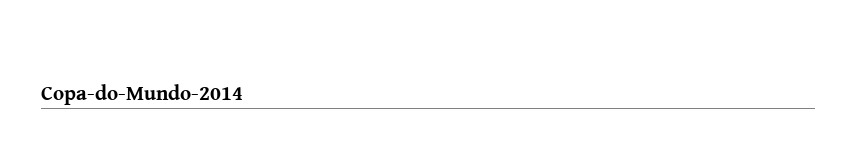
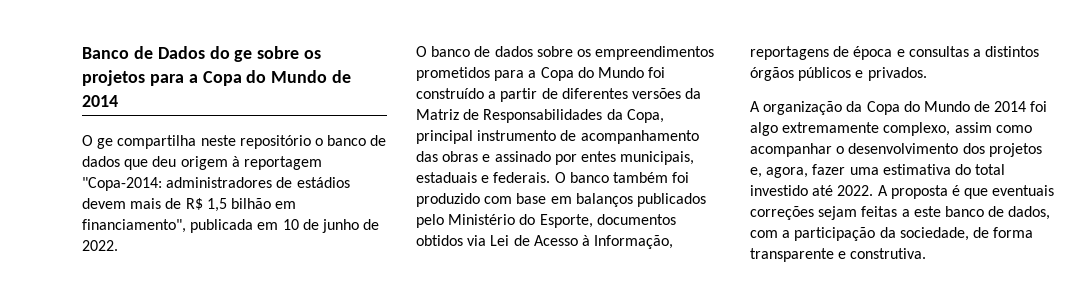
- Copa-do-Mundo-2014
+ Banco de Dados do ge sobre os projetos para a Copa do Mundo de 2014
+ O ge compartilha neste repositório o banco de dados que deu origem à reportagem "Copa-2014: administradores de estádios devem mais de R$ 1,5 bilhão em financiamento", publicada em 10 de junho de 2022.
+ O banco de dados sobre os empreendimentos prometidos para a Copa do Mundo foi construído a partir de diferentes versões da Matriz de Responsabilidades da Copa, principal instrumento de acompanhamento das obras e assinado por entes municipais, estaduais e federais. O banco também foi produzido com base em balanços publicados pelo Ministério do Esporte, documentos obtidos via Lei de Acesso à Informação, reportagens de época e consultas a distintos órgãos públicos e privados.
+ A organização da Copa do Mundo de 2014 foi algo extremamente complexo, assim como acompanhar o desenvolvimento dos projetos e, agora, fazer uma estimativa do total investido até 2022. A proposta é que eventuais correções sejam feitas a este banco de dados, com a participação da sociedade, de forma transparente e construtiva.

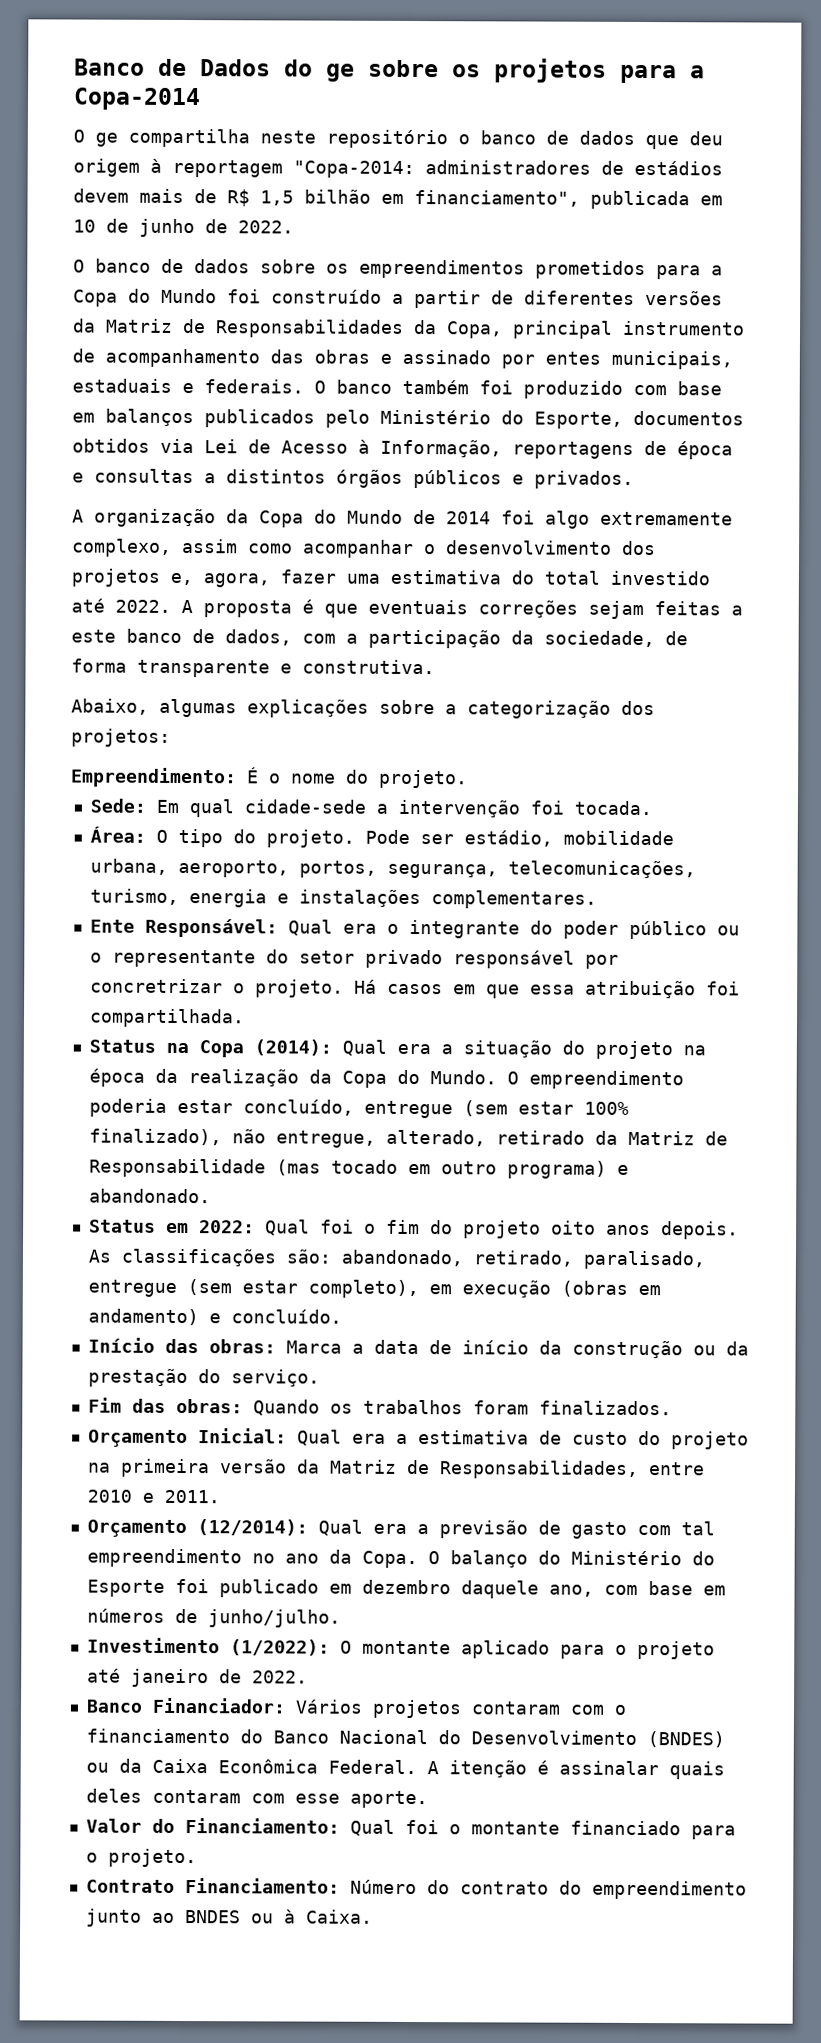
- Banco de Dados do ge sobre os projetos para a Copa do Mundo de 2014
+ Banco de Dados do ge sobre os projetos para a Copa-2014
+ Abaixo, algumas explicações sobre a categorização dos projetos:
+ Empreendimento: É o nome do projeto.
+ Sede: Em qual cidade-sede a intervenção foi tocada.
+ Área: O tipo do projeto. Pode ser estádio, mobilidade urbana, aeroporto, portos, segurança, telecomunicações, turismo, energia e instalações complementares.
+ Ente Responsável: Qual era o integrante do poder público ou o representante do setor privado responsável por concretrizar o projeto. Há casos em que essa atribuição foi compartilhada.
+ Status na Copa (2014): Qual era a situação do projeto na época da realização da Copa do Mundo. O empreendimento poderia estar concluído, entregue (sem estar 100% finalizado), não entregue, alterado, retirado da Matriz de Responsabilidade (mas tocado em outro programa) e abandonado.
+ Status em 2022: Qual foi o fim do projeto oito anos depois. As classificações são: abandonado, retirado, paralisado, entregue (sem estar completo), em execução (obras em andamento) e concluído.
+ Início das obras: Marca a data de início da construção ou da prestação do serviço.
+ Fim das obras: Quando os trabalhos foram finalizados.
+ Orçamento Inicial: Qual era a estimativa de custo do projeto na primeira versão da Matriz de Responsabilidades, entre 2010 e 2011.
+ Orçamento (12/2014): Qual era a previsão de gasto com tal empreendimento no ano da Copa. O balanço do Ministério do Esporte foi publicado em dezembro daquele ano, com base em números de junho/julho.
+ Investimento (1/2022): O montante aplicado para o projeto até janeiro de 2022.
+ Banco Financiador: Vários projetos contaram com o financiamento do Banco Nacional do Desenvolvimento (BNDES) ou da Caixa Econômica Federal. A itenção é assinalar quais deles contaram com esse aporte.
+ Valor do Financiamento: Qual foi o montante financiado para o projeto.
+ Contrato Financiamento: Número do contrato do empreendimento junto ao BNDES ou à Caixa.

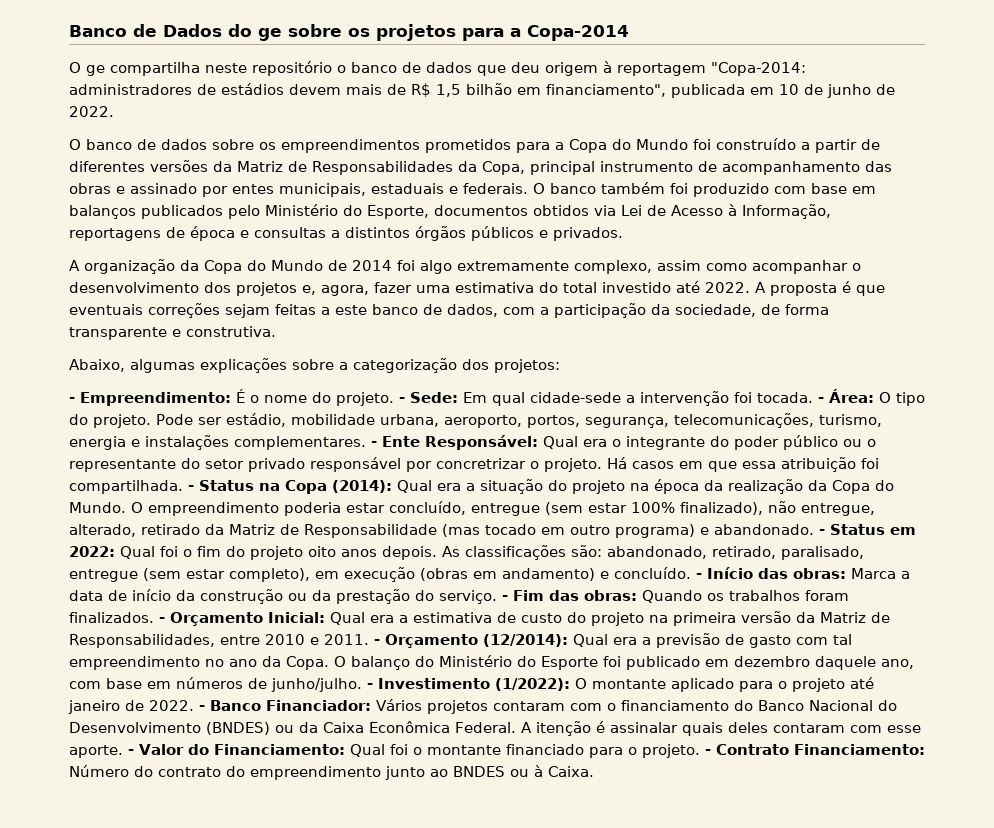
- Empreendimento: É o nome do projeto.
- Sede: Em qual cidade-sede a intervenção foi tocada.
- Área: O tipo do projeto.
+ - Empreendimento: É o nome do projeto. - Sede: Em qual cidade-sede a intervenção foi tocada. - Área: O tipo do projeto.
- Pode ser estádio, mobilidade urbana, aeroporto, portos, segurança, telecomunicações, turismo, energia e instalações complementares.
- Ente Responsável: Qual era o integrante do poder público ou o representante do setor privado responsável por concretrizar o projeto.
+ Pode ser estádio, mobilidade urbana, aeroporto, portos, segurança, telecomunicações, turismo, energia e instalações complementares. - Ente Responsável: Qual era o integrante do poder público ou o representante do setor privado responsável por concretrizar o projeto.
- Há casos em que essa atribuição foi compartilhada.
- Status na Copa (2014): Qual era a situação do projeto na época da realização da Copa do Mundo.
+ Há casos em que essa atribuição foi compartilhada. - Status na Copa (2014): Qual era a situação do projeto na época da realização da Copa do Mundo.
- O empreendimento poderia estar concluído, entregue (sem estar 100% finalizado), não entregue, alterado, retirado da Matriz de Responsabilidade (mas tocado em outro programa) e abandonado.
- Status em 2022: Qual foi o fim do projeto oito anos depois.
+ O empreendimento poderia estar concluído, entregue (sem estar 100% finalizado), não entregue, alterado, retirado da Matriz de Responsabilidade (mas tocado em outro programa) e abandonado. - Status em 2022: Qual foi o fim do projeto oito anos depois.
- abandonado, retirado, paralisado, entregue (sem estar completo), em execução (obras em andamento) e concluído.
- Início das obras:
+ abandonado, retirado, paralisado, entregue (sem estar completo), em execução (obras em andamento) e concluído. - Início das obras:
- Marca a data de início da construção ou da prestação do serviço.
- Fim das obras:
+ Marca a data de início da construção ou da prestação do serviço. - Fim das obras:
- Quando os trabalhos foram finalizados.
- Orçamento Inicial:
+ Quando os trabalhos foram finalizados. - Orçamento Inicial:
- Qual era a estimativa de custo do projeto na primeira versão da Matriz de Responsabilidades, entre 2010 e 2011.
- Orçamento (12/2014):
+ Qual era a estimativa de custo do projeto na primeira versão da Matriz de Responsabilidades, entre 2010 e 2011. - Orçamento (12/2014):
- O balanço do Ministério do Esporte foi publicado em dezembro daquele ano, com base em números de junho/julho.
- Investimento (1/2022): O montante aplicado para o projeto até janeiro de 2022.
- Banco Financiador: Vários projetos contaram com o financiamento do Banco Nacional do Desenvolvimento (BNDES) ou da Caixa Econômica Federal.
+ O balanço do Ministério do Esporte foi publicado em dezembro daquele ano, com base em números de junho/julho. - Investimento (1/2022): O montante aplicado para o projeto até janeiro de 2022. - Banco Financiador: Vários projetos contaram com o financiamento do Banco Nacional do Desenvolvimento (BNDES) ou da Caixa Econômica Federal.
- A itenção é assinalar quais deles contaram com esse aporte.
- Valor do Financiamento: Qual foi o montante financiado para o projeto.
- Contrato Financiamento: Número do contrato do empreendimento junto ao BNDES ou à Caixa.
+ A itenção é assinalar quais deles contaram com esse aporte. - Valor do Financiamento: Qual foi o montante financiado para o projeto. - Contrato Financiamento: Número do contrato do empreendimento junto ao BNDES ou à Caixa.

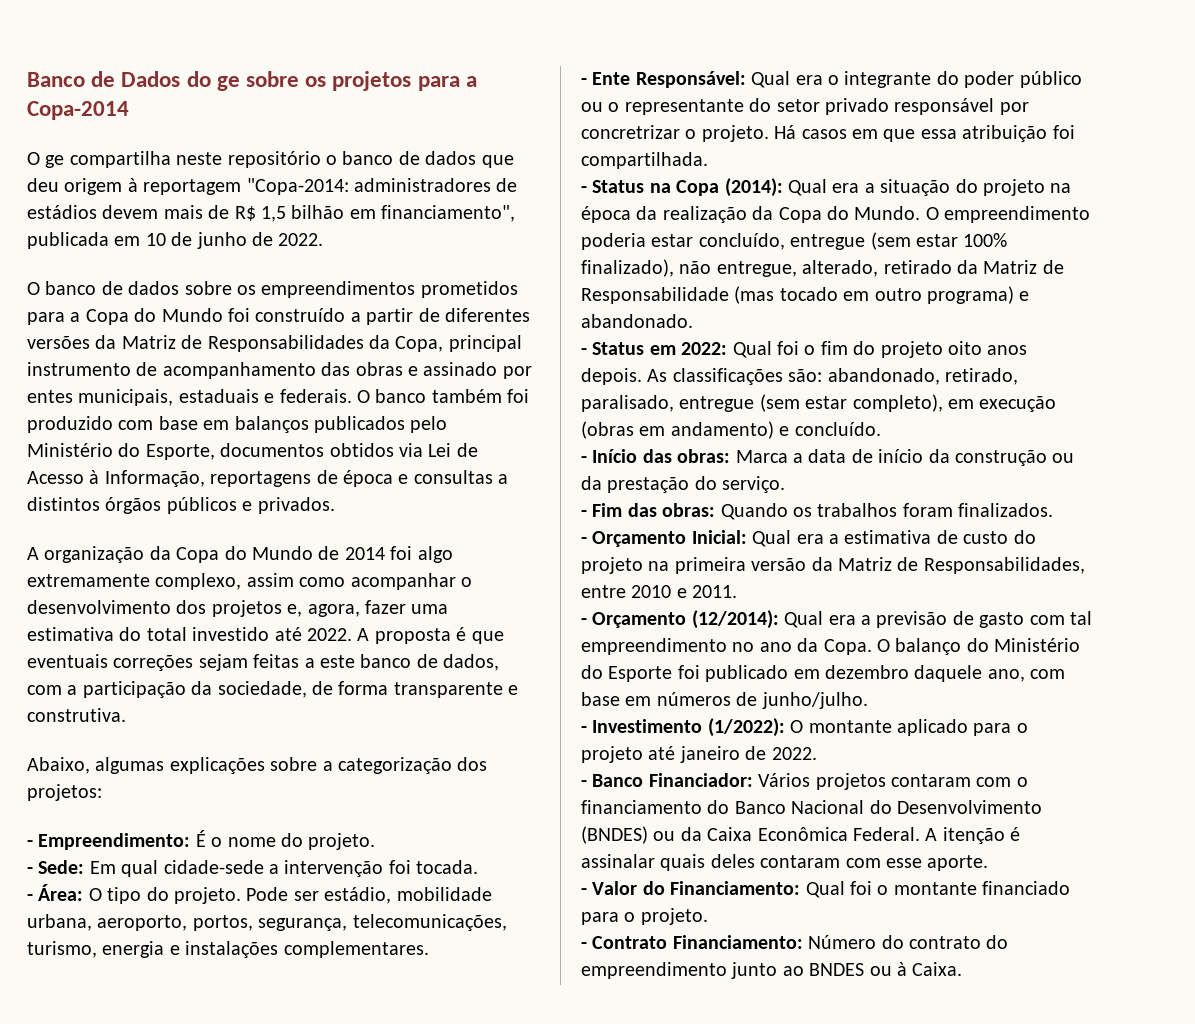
- - Empreendimento: É o nome do projeto. - Sede: Em qual cidade-sede a intervenção foi tocada. - Área: O tipo do projeto.
+ - Empreendimento: É o nome do projeto.
+ - Sede: Em qual cidade-sede a intervenção foi tocada.
+ - Área: O tipo do projeto.
- Pode ser estádio, mobilidade urbana, aeroporto, portos, segurança, telecomunicações, turismo, energia e instalações complementares. - Ente Responsável: Qual era o integrante do poder público ou o representante do setor privado responsável por concretrizar o projeto.
+ Pode ser estádio, mobilidade urbana, aeroporto, portos, segurança, telecomunicações, turismo, energia e instalações complementares.
+ - Ente Responsável: Qual era o integrante do poder público ou o representante do setor privado responsável por concretrizar o projeto.
- Há casos em que essa atribuição foi compartilhada. - Status na Copa (2014): Qual era a situação do projeto na época da realização da Copa do Mundo.
+ Há casos em que essa atribuição foi compartilhada.
+ - Status na Copa (2014): Qual era a situação do projeto na época da realização da Copa do Mundo.
- O empreendimento poderia estar concluído, entregue (sem estar 100% finalizado), não entregue, alterado, retirado da Matriz de Responsabilidade (mas tocado em outro programa) e abandonado. - Status em 2022: Qual foi o fim do projeto oito anos depois.
+ O empreendimento poderia estar concluído, entregue (sem estar 100% finalizado), não entregue, alterado, retirado da Matriz de Responsabilidade (mas tocado em outro programa) e abandonado.
+ - Status em 2022: Qual foi o fim do projeto oito anos depois.
- abandonado, retirado, paralisado, entregue (sem estar completo), em execução (obras em andamento) e concluído. - Início das obras:
+ abandonado, retirado, paralisado, entregue (sem estar completo), em execução (obras em andamento) e concluído.
+ - Início das obras:
- Marca a data de início da construção ou da prestação do serviço. - Fim das obras:
+ Marca a data de início da construção ou da prestação do serviço.
+ - Fim das obras:
- Quando os trabalhos foram finalizados. - Orçamento Inicial:
+ Quando os trabalhos foram finalizados.
+ - Orçamento Inicial:
- Qual era a estimativa de custo do projeto na primeira versão da Matriz de Responsabilidades, entre 2010 e 2011. - Orçamento (12/2014):
+ Qual era a estimativa de custo do projeto na primeira versão da Matriz de Responsabilidades, entre 2010 e 2011.
+ - Orçamento (12/2014):
- O balanço do Ministério do Esporte foi publicado em dezembro daquele ano, com base em números de junho/julho. - Investimento (1/2022): O montante aplicado para o projeto até janeiro de 2022. - Banco Financiador: Vários projetos contaram com o financiamento do Banco Nacional do Desenvolvimento (BNDES) ou da Caixa Econômica Federal.
+ O balanço do Ministério do Esporte foi publicado em dezembro daquele ano, com base em números de junho/julho.
+ - Investimento (1/2022): O montante aplicado para o projeto até janeiro de 2022.
+ - Banco Financiador: Vários projetos contaram com o financiamento do Banco Nacional do Desenvolvimento (BNDES) ou da Caixa Econômica Federal.
- A itenção é assinalar quais deles contaram com esse aporte. - Valor do Financiamento: Qual foi o montante financiado para o projeto. - Contrato Financiamento: Número do contrato do empreendimento junto ao BNDES ou à Caixa.
+ A itenção é assinalar quais deles contaram com esse aporte.
+ - Valor do Financiamento: Qual foi o montante financiado para o projeto.
+ - Contrato Financiamento: Número do contrato do empreendimento junto ao BNDES ou à Caixa.

